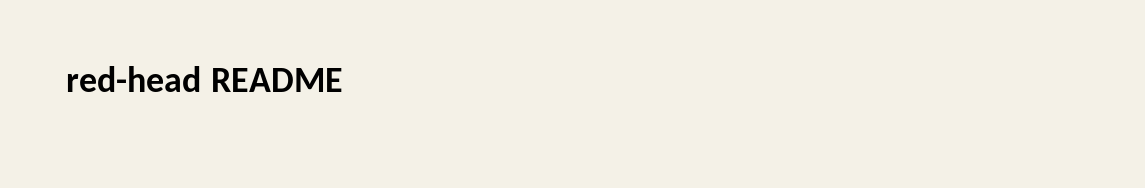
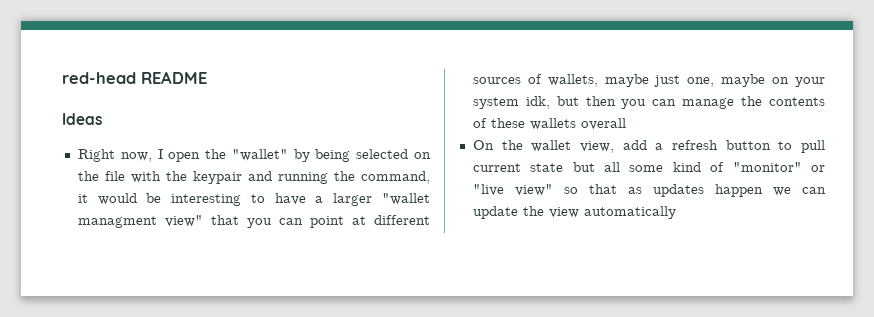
+ Ideas
+ Right now, I open the "wallet" by being selected on the file with the keypair and running the command, it would be interesting to have a larger "wallet managment view" that you can point at different sources of wallets, maybe just one, maybe on your system idk, but then you can manage the contents of these wallets overall
+ On the wallet view, add a refresh button to pull current state but all some kind of "monitor" or "live view" so that as updates happen we can update the view automatically

